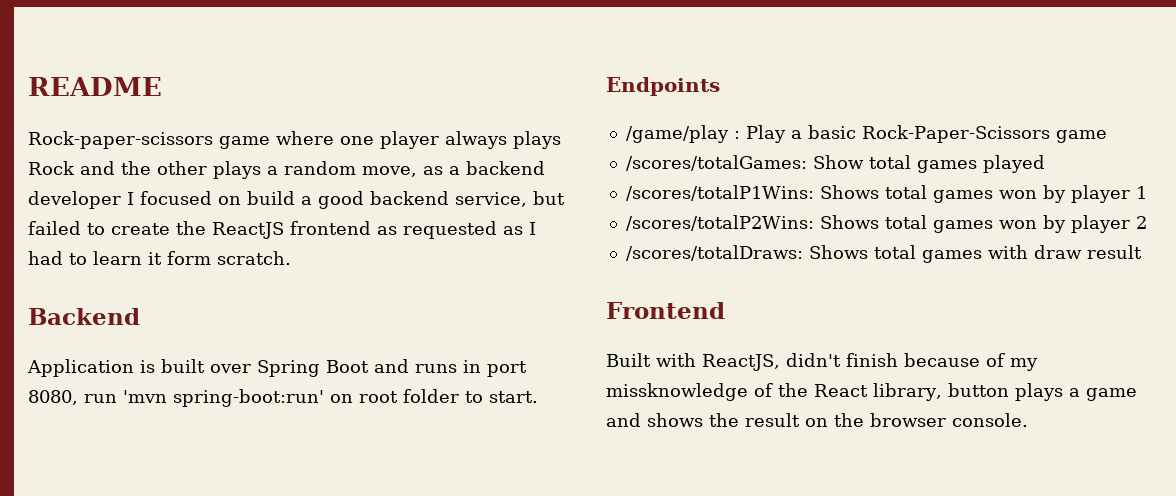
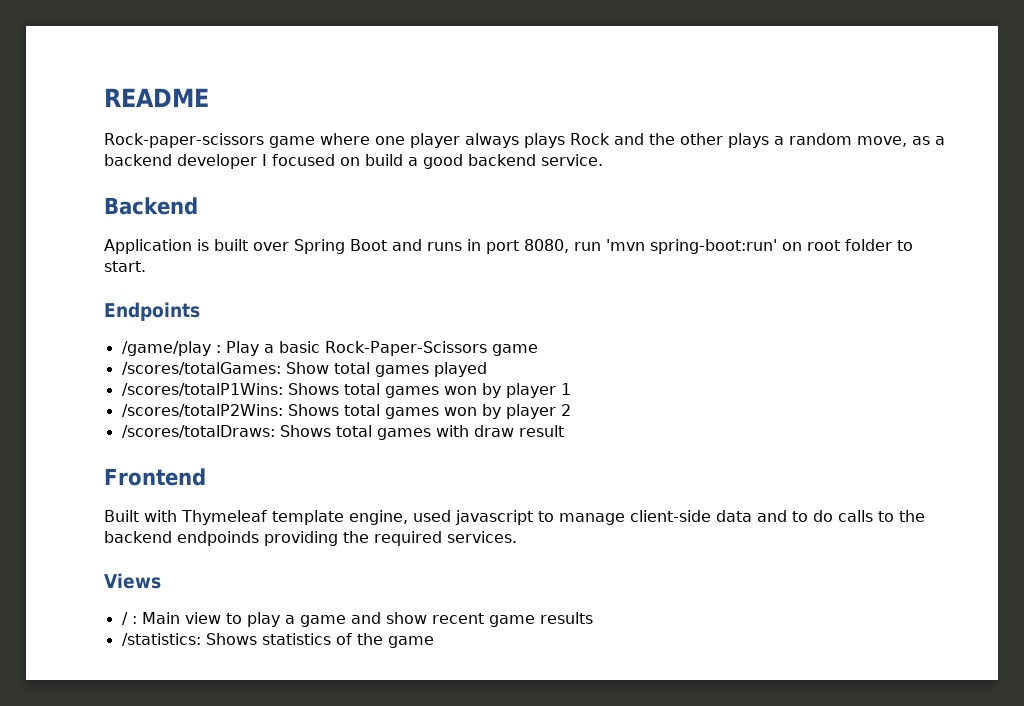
- Rock-paper-scissors game where one player always plays Rock and the other plays a random move, as a backend developer I focused on build a good backend service, but failed to create the ReactJS frontend as requested as I had to learn it form scratch.
+ Rock-paper-scissors game where one player always plays Rock and the other plays a random move, as a backend developer I focused on build a good backend service.
- Built with ReactJS, didn't finish because of my missknowledge of the React library, button plays a game and shows the result on the browser console.
+ Built with Thymeleaf template engine, used javascript to manage client-side data and to do calls to the backend endpoinds providing the required services.
+ Views
+ / : Main view to play a game and show recent game results
+ /statistics: Shows statistics of the game

